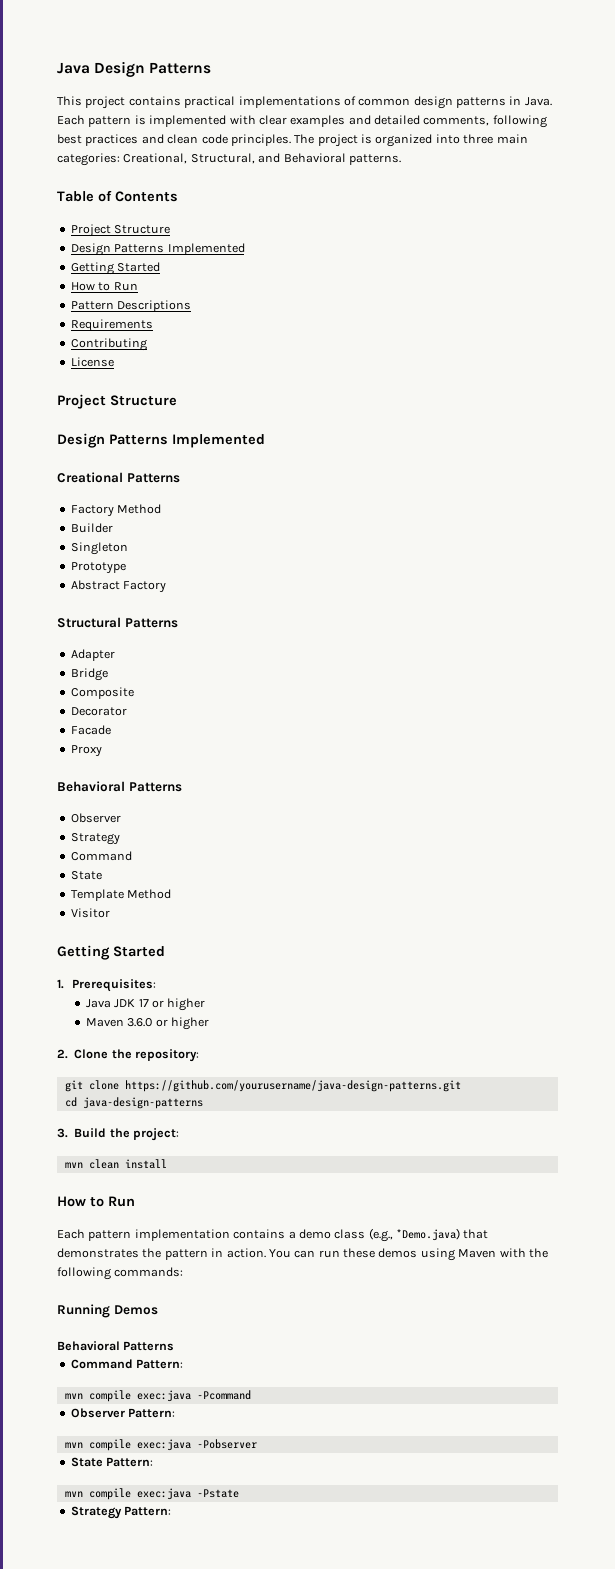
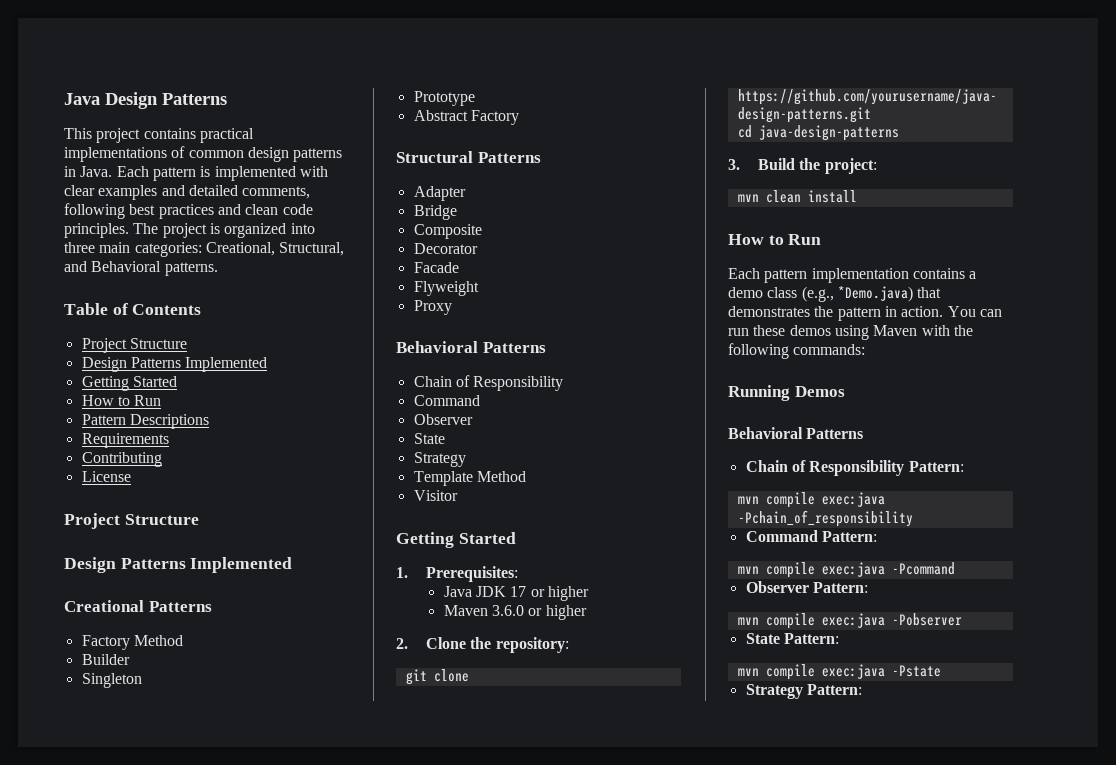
+ Flyweight
  Proxy
  Behavioral Patterns
+ Chain of Responsibility
+ Command
  Observer
+ State
  Strategy
- Command
- State
+ Chain of Responsibility Pattern:
+ mvn compile exec:java -Pchain_of_responsibility

